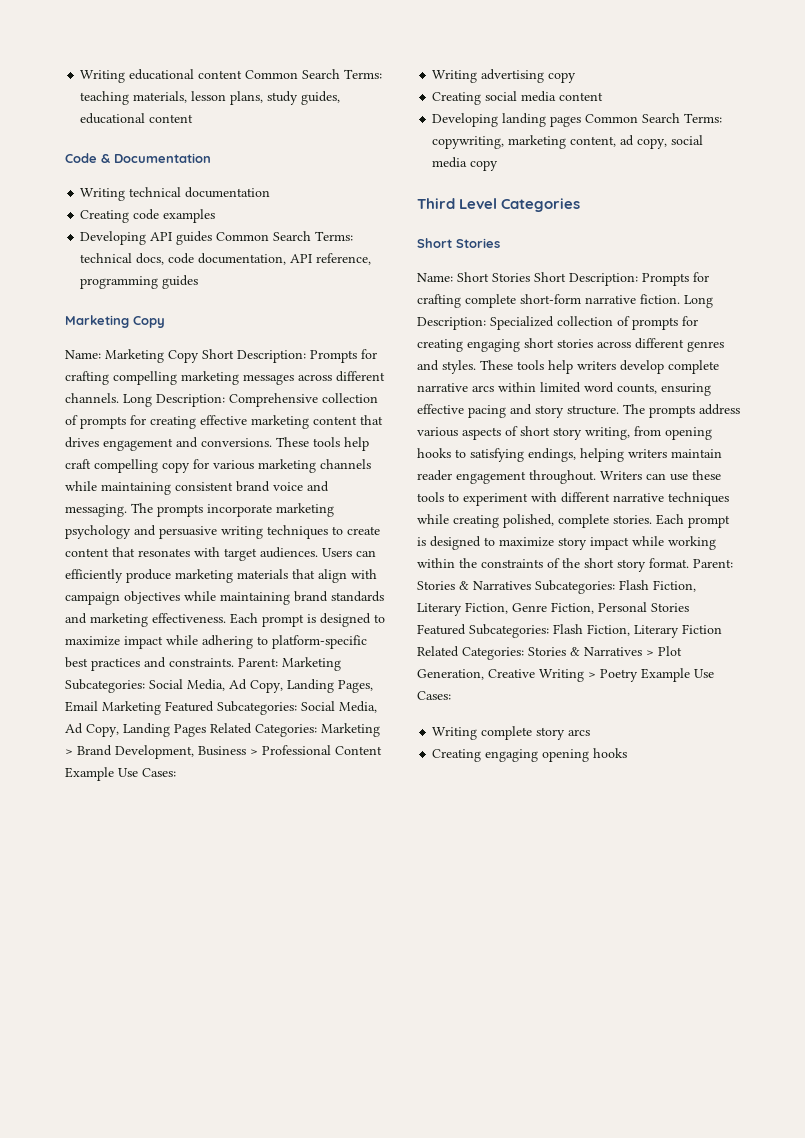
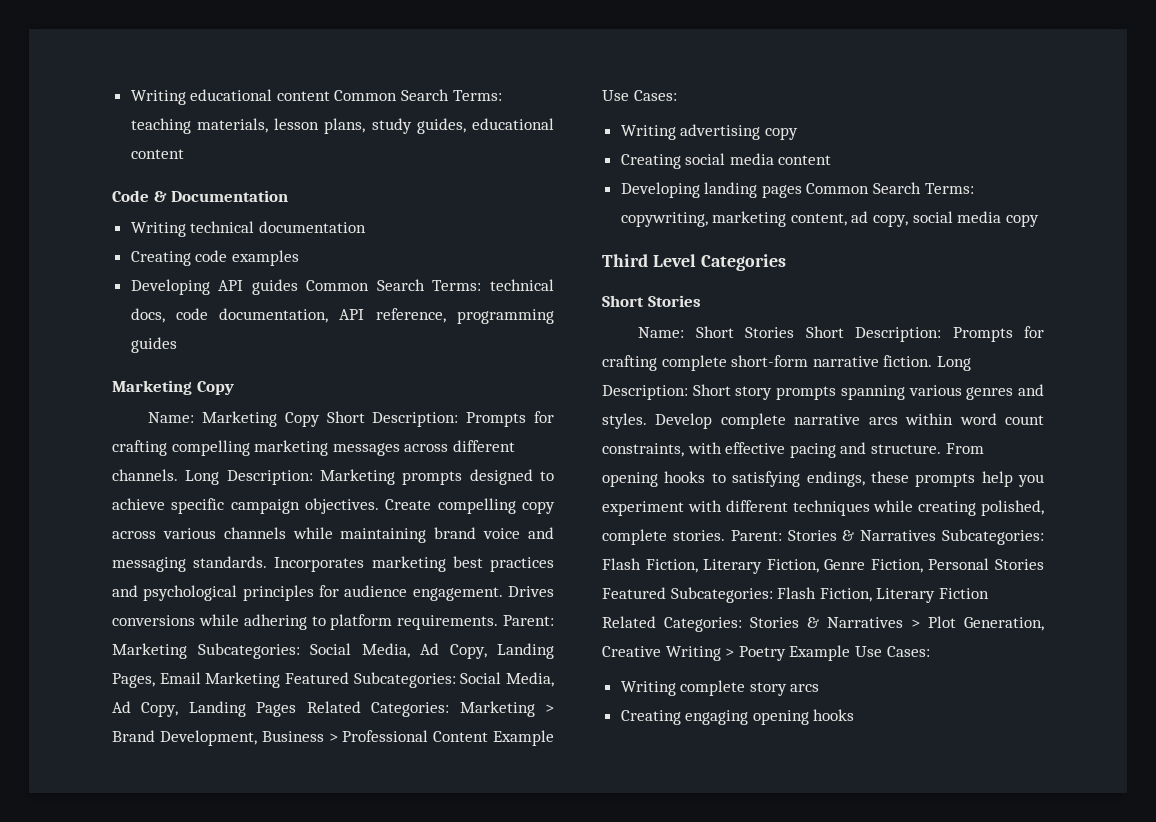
- Long Description: Comprehensive collection of prompts for creating effective marketing content that drives engagement and conversions. These tools help craft compelling copy for various marketing channels while maintaining consistent brand voice and messaging. The prompts incorporate marketing psychology and persuasive writing techniques to create content that resonates with target audiences. Users can efficiently produce marketing materials that align with campaign objectives while maintaining brand standards and marketing effectiveness. Each prompt is designed to maximize impact while adhering to platform-specific best practices and constraints.
+ Long Description: Marketing prompts designed to achieve specific campaign objectives. Create compelling copy across various channels while maintaining brand voice and messaging standards. Incorporates marketing best practices and psychological principles for audience engagement. Drives conversions while adhering to platform requirements.
- Long Description: Specialized collection of prompts for creating engaging short stories across different genres and styles. These tools help writers develop complete narrative arcs within limited word counts, ensuring effective pacing and story structure. The prompts address various aspects of short story writing, from opening hooks to satisfying endings, helping writers maintain reader engagement throughout. Writers can use these tools to experiment with different narrative techniques while creating polished, complete stories.
+ Long Description: Short story prompts spanning various genres and styles. Develop complete narrative arcs within word count constraints, with effective pacing and structure. From opening hooks to satisfying endings, these prompts help you experiment with different techniques while creating polished, complete stories.
- Each prompt is designed to maximize story impact while working within the constraints of the short story format.

